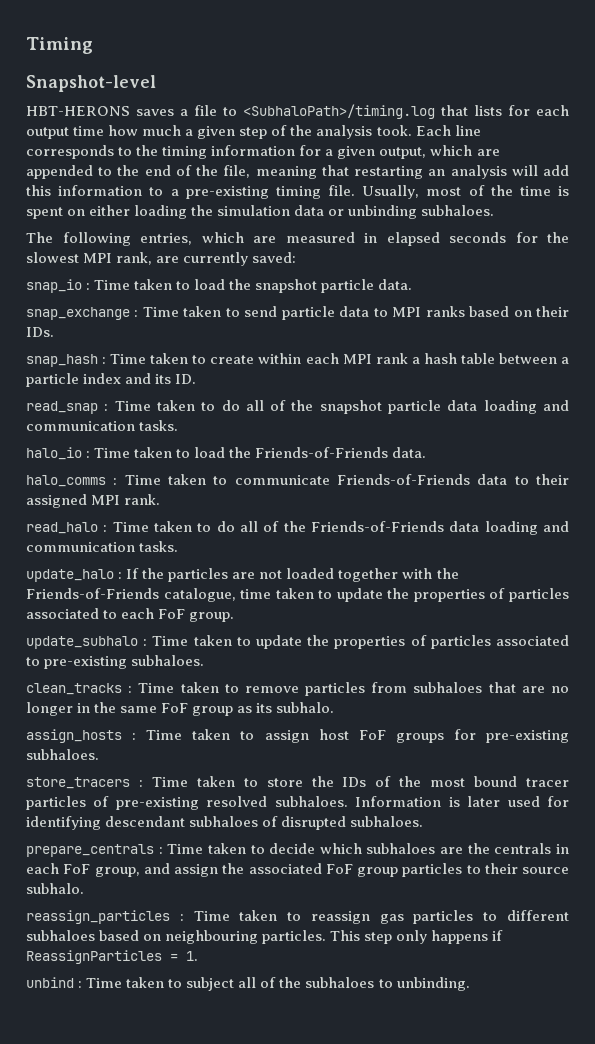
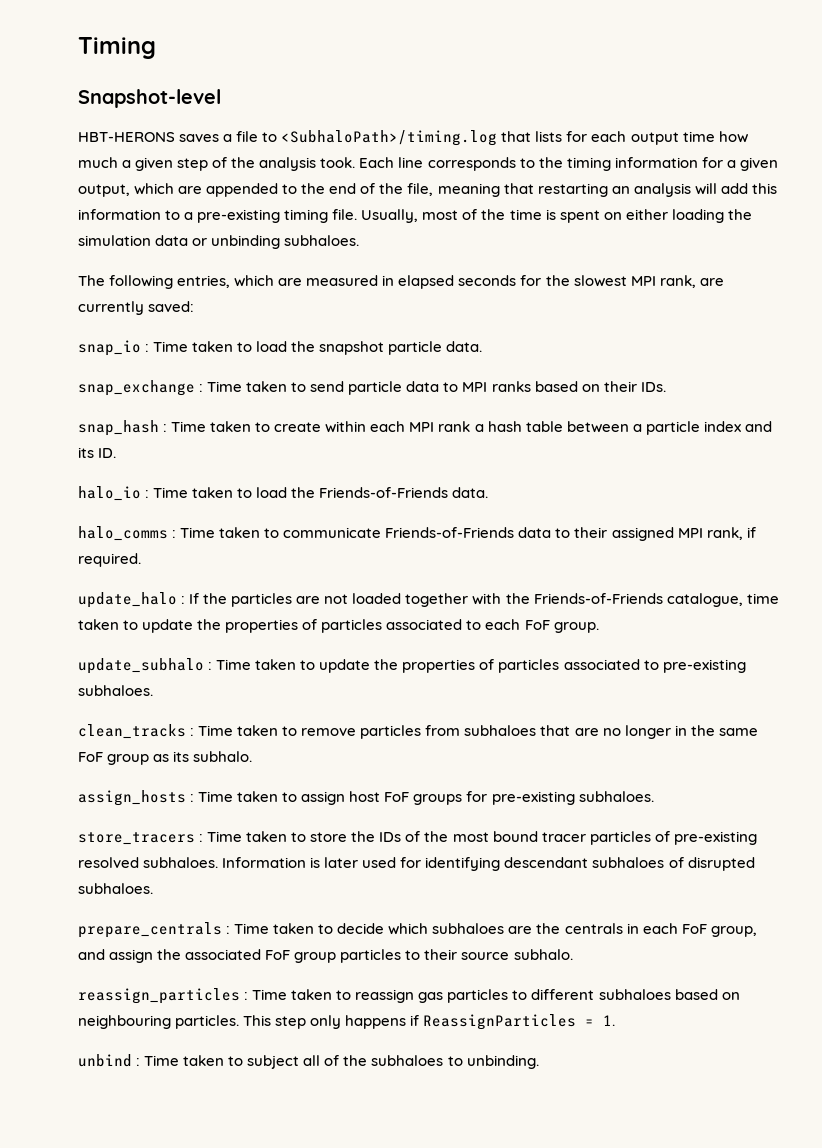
- read_snap : Time taken to do all of the snapshot particle data loading and communication tasks.
- halo_comms : Time taken to communicate Friends-of-Friends data to their assigned MPI rank.
- read_halo : Time taken to do all of the Friends-of-Friends data loading and communication tasks.
+ halo_comms : Time taken to communicate Friends-of-Friends data to their assigned MPI rank, if required.

